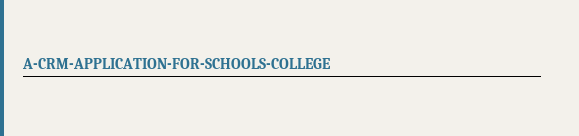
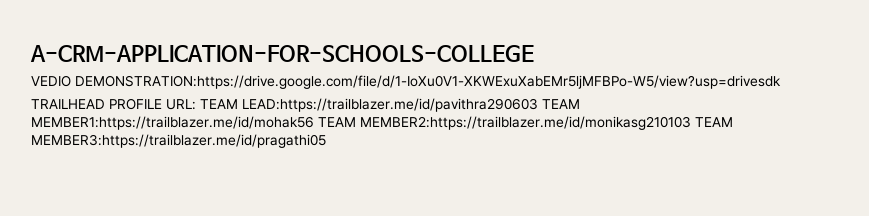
+ VEDIO DEMONSTRATION:https://drive.google.com/file/d/1-IoXu0V1-XKWExuXabEMr5ljMFBPo-W5/view?usp=drivesdk
+ TRAILHEAD PROFILE URL: TEAM LEAD:https://trailblazer.me/id/pavithra290603 TEAM MEMBER1:https://trailblazer.me/id/mohak56 TEAM MEMBER2:https://trailblazer.me/id/monikasg210103 TEAM MEMBER3:https://trailblazer.me/id/pragathi05

